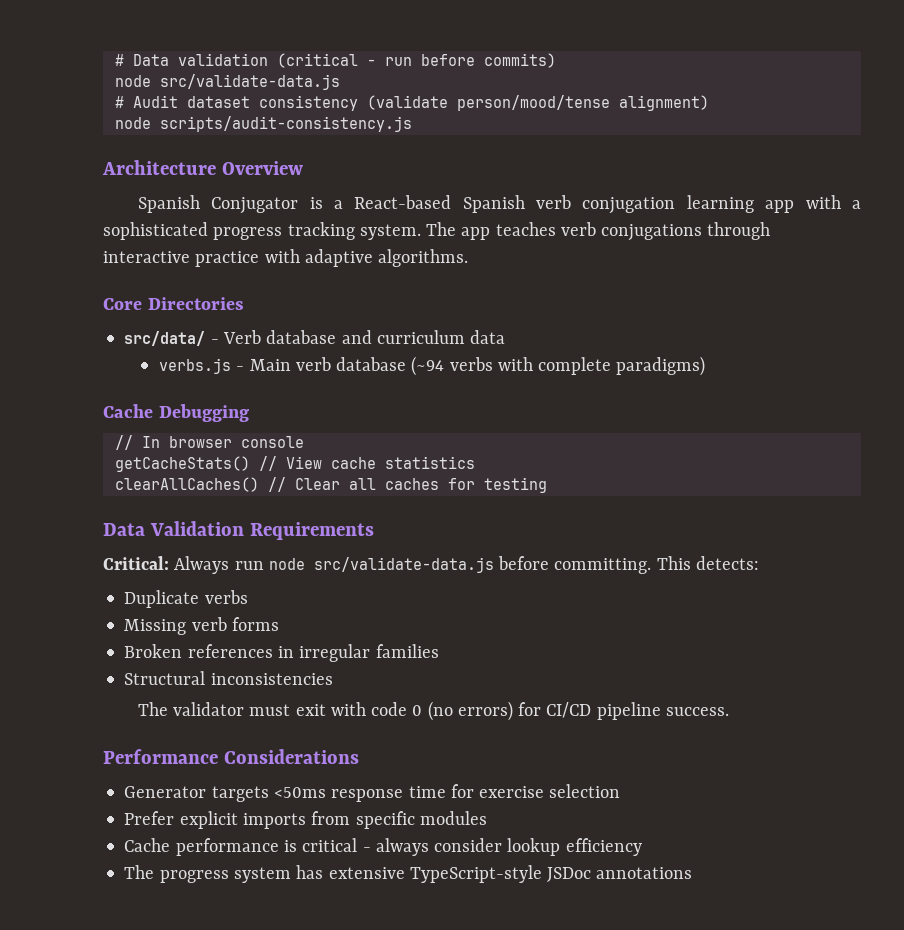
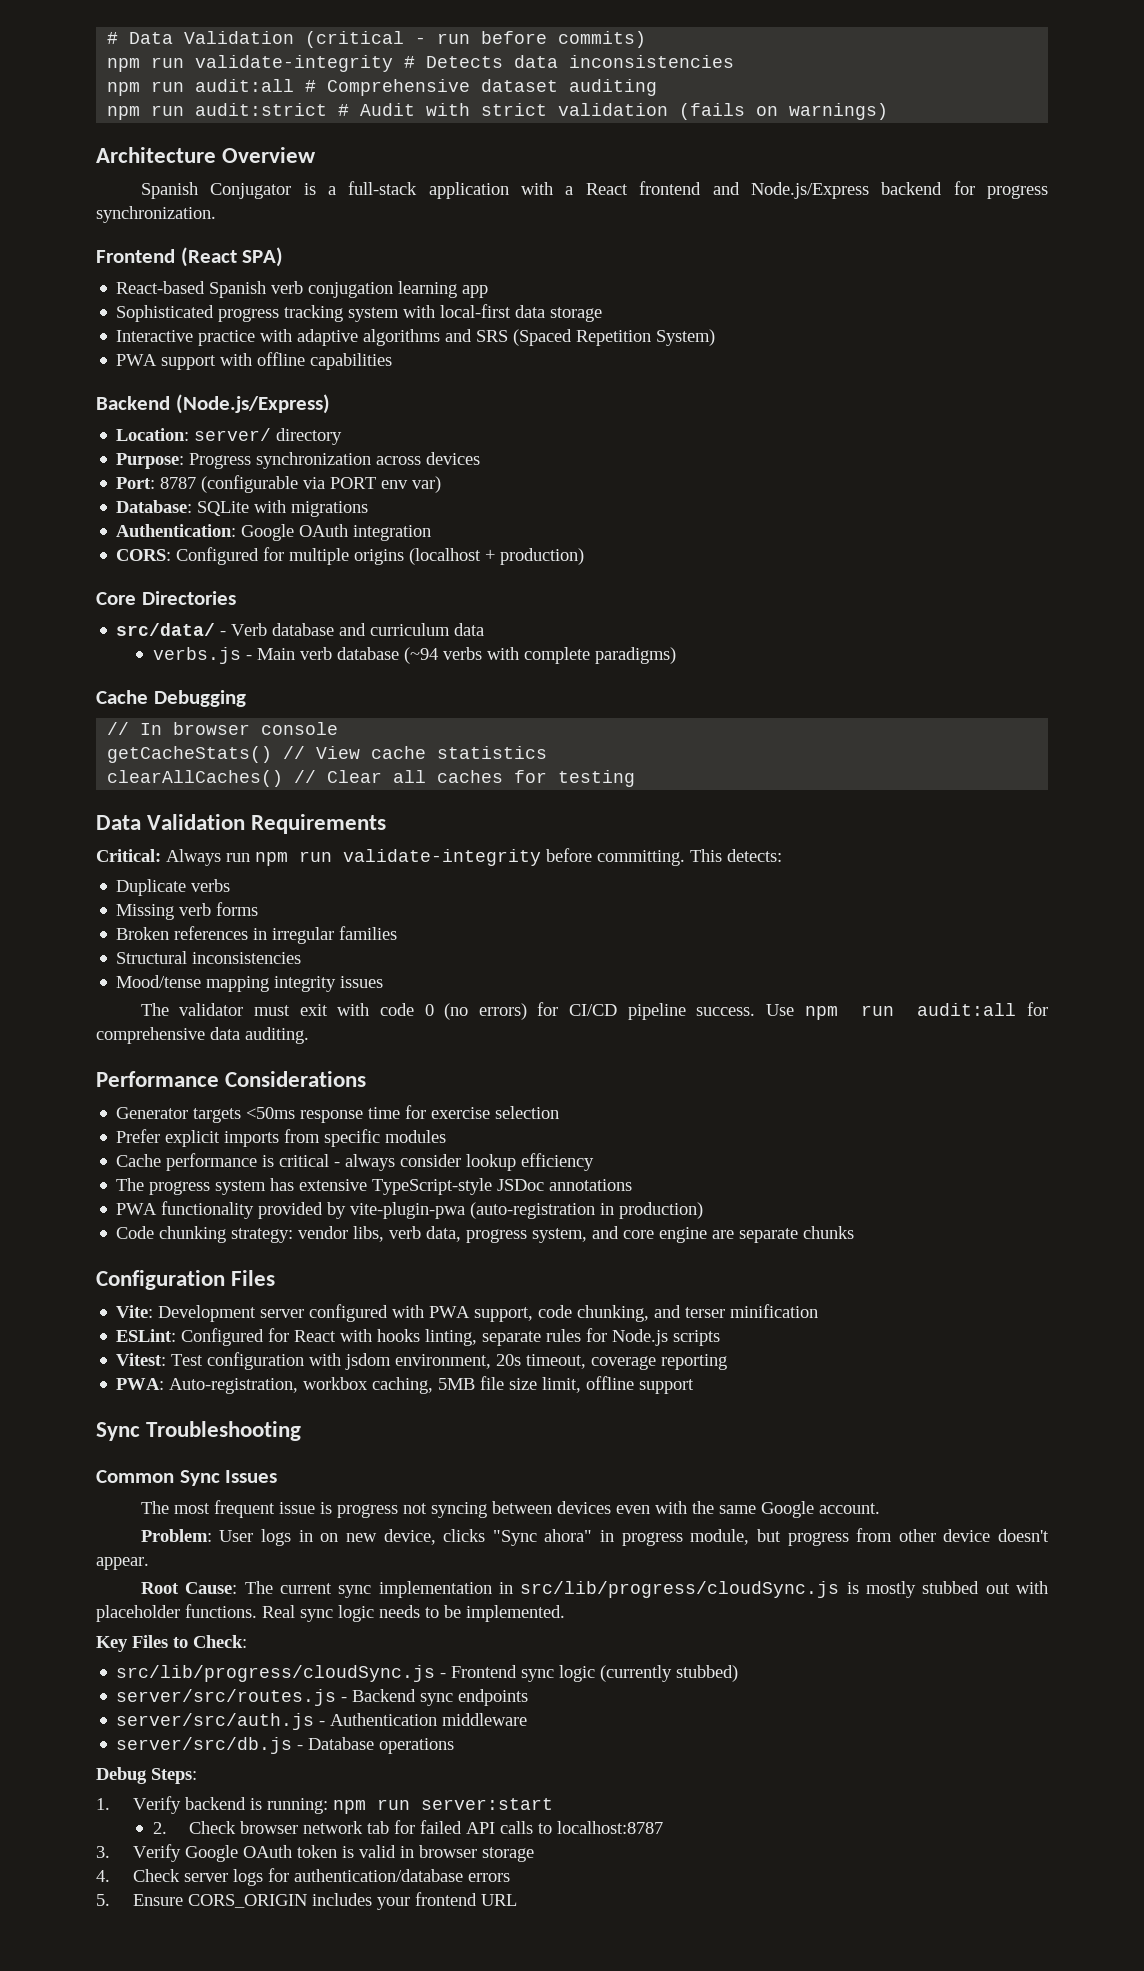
- # Data validation (critical - run before commits)
- node src/validate-data.js
- # Audit dataset consistency (validate person/mood/tense alignment)
- node scripts/audit-consistency.js
+ # Data Validation (critical - run before commits)
+ npm run validate-integrity # Detects data inconsistencies
+ npm run audit:all # Comprehensive dataset auditing
+ npm run audit:strict # Audit with strict validation (fails on warnings)
- Spanish Conjugator is a React-based Spanish verb conjugation learning app with a sophisticated progress tracking system. The app teaches verb conjugations through interactive practice with adaptive algorithms.
+ Spanish Conjugator is a full-stack application with a React frontend and Node.js/Express backend for progress synchronization.
+ Frontend (React SPA)
+ React-based Spanish verb conjugation learning app
+ Sophisticated progress tracking system with local-first data storage
+ Interactive practice with adaptive algorithms and SRS (Spaced Repetition System)
+ PWA support with offline capabilities
+ Backend (Node.js/Express)
+ Location: server/ directory
+ Purpose: Progress synchronization across devices
+ Port: 8787 (configurable via PORT env var)
+ Database: SQLite with migrations
+ Authentication: Google OAuth integration
+ CORS: Configured for multiple origins (localhost + production)
- Critical: Always run node src/validate-data.js before committing.
+ Critical: Always run npm run validate-integrity before committing.
+ Mood/tense mapping integrity issues
+ Use npm run audit:all for comprehensive data auditing.
+ PWA functionality provided by vite-plugin-pwa (auto-registration in production)
+ Code chunking strategy: vendor libs, verb data, progress system, and core engine are separate chunks
+ Configuration Files
+ Vite: Development server configured with PWA support, code chunking, and terser minification
+ ESLint: Configured for React with hooks linting, separate rules for Node.js scripts
+ Vitest: Test configuration with jsdom environment, 20s timeout, coverage reporting
+ PWA: Auto-registration, workbox caching, 5MB file size limit, offline support
+ Sync Troubleshooting
+ Common Sync Issues
+ The most frequent issue is progress not syncing between devices even with the same Google account.
+ Problem: User logs in on new device, clicks "Sync ahora" in progress module, but progress from other device doesn't appear.
+ Root Cause: The current sync implementation in src/lib/progress/cloudSync.js is mostly stubbed out with placeholder functions. Real sync logic needs to be implemented.
+ Key Files to Check:
+ src/lib/progress/cloudSync.js - Frontend sync logic (currently stubbed)
+ server/src/routes.js - Backend sync endpoints
+ server/src/auth.js - Authentication middleware
+ server/src/db.js - Database operations
+ Debug Steps:
+ 1. Verify backend is running: npm run server:start
+ 2. Check browser network tab for failed API calls to localhost:8787
+ 3. Verify Google OAuth token is valid in browser storage
+ 4. Check server logs for authentication/database errors
+ 5. Ensure CORS_ORIGIN includes your frontend URL

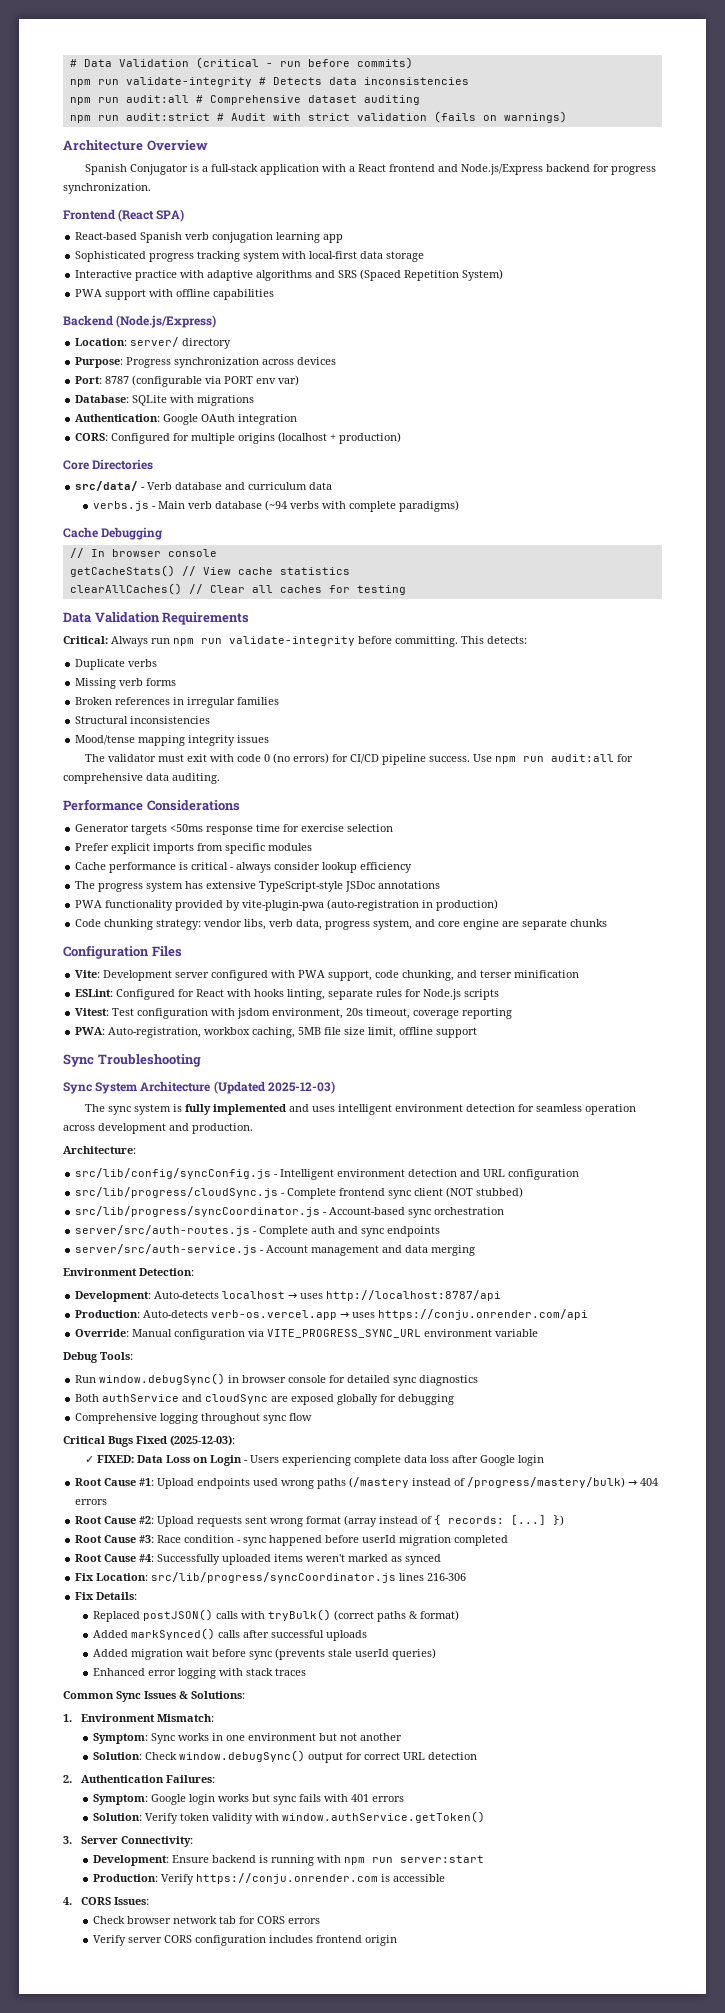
- Common Sync Issues
- The most frequent issue is progress not syncing between devices even with the same Google account.
- Problem: User logs in on new device, clicks "Sync ahora" in progress module, but progress from other device doesn't appear.
- Root Cause: The current sync implementation in src/lib/progress/cloudSync.js is mostly stubbed out with placeholder functions. Real sync logic needs to be implemented.
- Key Files to Check:
- src/lib/progress/cloudSync.js - Frontend sync logic (currently stubbed)
- server/src/routes.js - Backend sync endpoints
- server/src/auth.js - Authentication middleware
- server/src/db.js - Database operations
- Debug Steps:
- 1. Verify backend is running: npm run server:start
- 2. Check browser network tab for failed API calls to localhost:8787
- 3. Verify Google OAuth token is valid in browser storage
- 4. Check server logs for authentication/database errors
- 5. Ensure CORS_ORIGIN includes your frontend URL
+ Sync System Architecture (Updated 2025-12-03)
+ The sync system is fully implemented and uses intelligent environment detection for seamless operation across development and production.
+ Architecture:
+ src/lib/config/syncConfig.js - Intelligent environment detection and URL configuration
+ src/lib/progress/cloudSync.js - Complete frontend sync client (NOT stubbed)
+ src/lib/progress/syncCoordinator.js - Account-based sync orchestration
+ server/src/auth-routes.js - Complete auth and sync endpoints
+ server/src/auth-service.js - Account management and data merging
+ Environment Detection:
+ Development: Auto-detects localhost → uses http://localhost:8787/api
+ Production: Auto-detects verb-os.vercel.app → uses https://conju.onrender.com/api
+ Override: Manual configuration via VITE_PROGRESS_SYNC_URL environment variable
+ Debug Tools:
+ Run window.debugSync() in browser console for detailed sync diagnostics
+ Both authService and cloudSync are exposed globally for debugging
+ Comprehensive logging throughout sync flow
+ Critical Bugs Fixed (2025-12-03):
+ ✓ FIXED: Data Loss on Login - Users experiencing complete data loss after Google login
+ Root Cause #1: Upload endpoints used wrong paths (/mastery instead of /progress/mastery/bulk) → 404 errors
+ Root Cause #2: Upload requests sent wrong format (array instead of { records: [...] })
+ Root Cause #3: Race condition - sync happened before userId migration completed
+ Root Cause #4: Successfully uploaded items weren't marked as synced
+ Fix Location: src/lib/progress/syncCoordinator.js lines 216-306
+ Fix Details:
+ Replaced postJSON() calls with tryBulk() (correct paths & format)
+ Added markSynced() calls after successful uploads
+ Added migration wait before sync (prevents stale userId queries)
+ Enhanced error logging with stack traces
+ Common Sync Issues & Solutions:
+ 1. Environment Mismatch:
+ Symptom: Sync works in one environment but not another
+ Solution: Check window.debugSync() output for correct URL detection
+ 2. Authentication Failures:
+ Symptom: Google login works but sync fails with 401 errors
+ Solution: Verify token validity with window.authService.getToken()
+ 3. Server Connectivity:
+ Development: Ensure backend is running with npm run server:start
+ Production: Verify https://conju.onrender.com is accessible
+ 4. CORS Issues:
+ Check browser network tab for CORS errors
+ Verify server CORS configuration includes frontend origin

